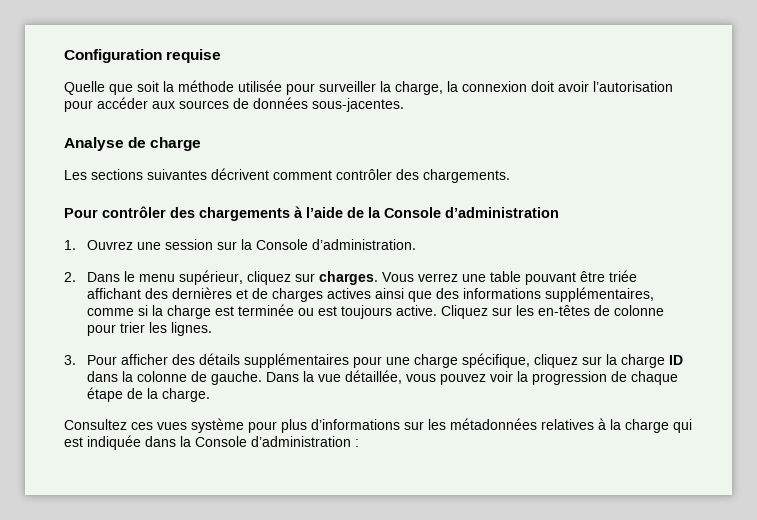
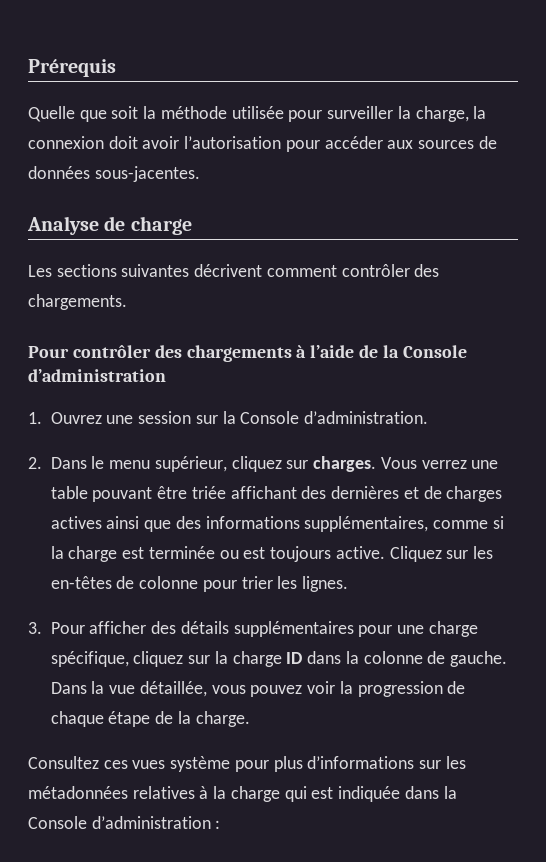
- Configuration requise
+ Prérequis

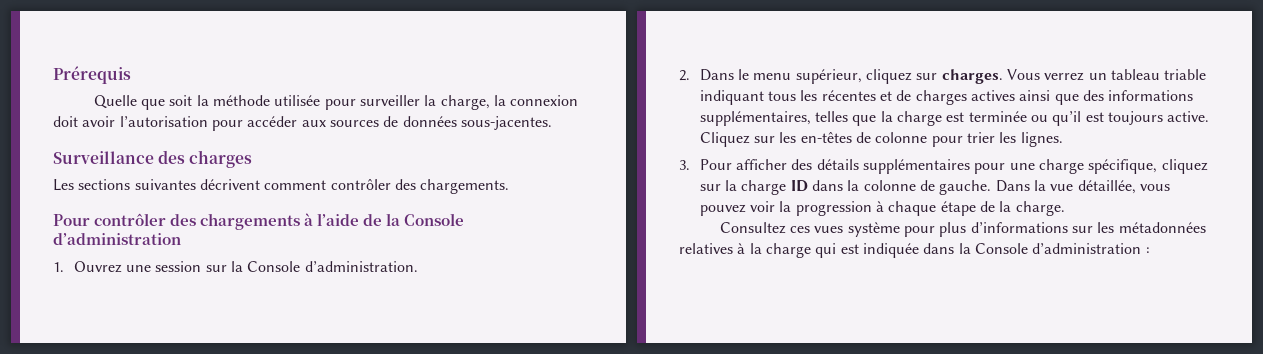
- Analyse de charge
+ Surveillance des charges
- Vous verrez une table pouvant être triée affichant des dernières et de charges actives ainsi que des informations supplémentaires, comme si la charge est terminée ou est toujours active.
+ Vous verrez un tableau triable indiquant tous les récentes et de charges actives ainsi que des informations supplémentaires, telles que la charge est terminée ou qu’il est toujours active.
- Dans la vue détaillée, vous pouvez voir la progression de chaque étape de la charge.
+ Dans la vue détaillée, vous pouvez voir la progression à chaque étape de la charge.

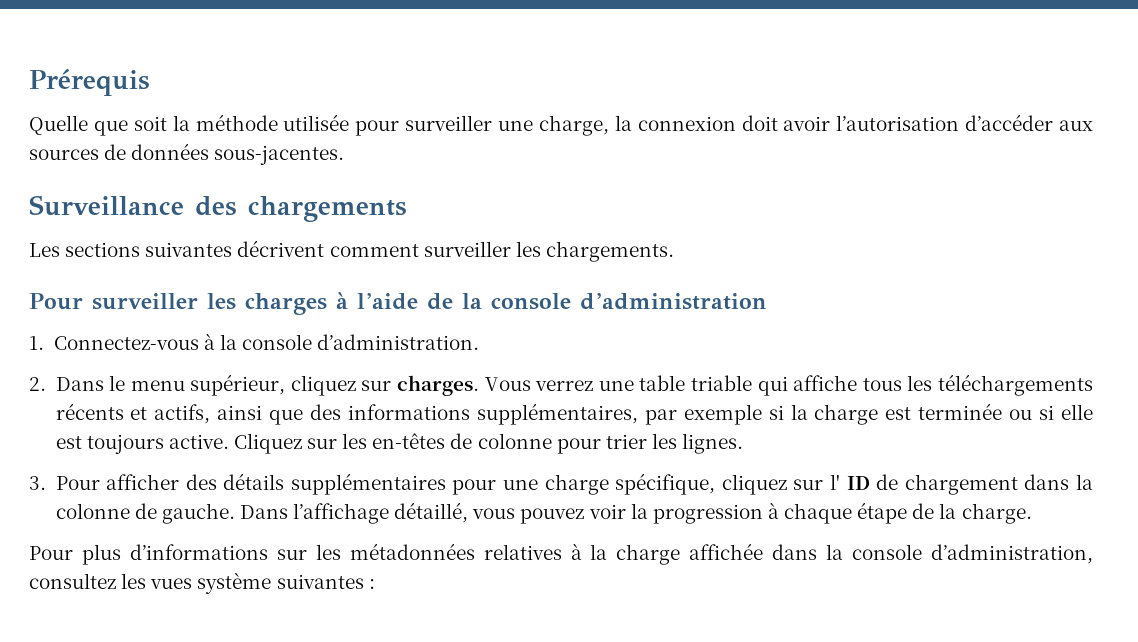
- Quelle que soit la méthode utilisée pour surveiller la charge, la connexion doit avoir l’autorisation pour accéder aux sources de données sous-jacentes.
+ Quelle que soit la méthode utilisée pour surveiller une charge, la connexion doit avoir l’autorisation d’accéder aux sources de données sous-jacentes.
- Surveillance des charges
+ Surveillance des chargements
- Les sections suivantes décrivent comment contrôler des chargements.
+ Les sections suivantes décrivent comment surveiller les chargements.
- Pour contrôler des chargements à l’aide de la Console d’administration
+ Pour surveiller les charges à l’aide de la console d’administration
- 1. Ouvrez une session sur la Console d’administration.
+ 1. Connectez-vous à la console d’administration.
- Vous verrez un tableau triable indiquant tous les récentes et de charges actives ainsi que des informations supplémentaires, telles que la charge est terminée ou qu’il est toujours active.
+ Vous verrez une table triable qui affiche tous les téléchargements récents et actifs, ainsi que des informations supplémentaires, par exemple si la charge est terminée ou si elle est toujours active.
- 3. Pour afficher des détails supplémentaires pour une charge spécifique, cliquez sur la charge ID dans la colonne de gauche.
+ 3. Pour afficher des détails supplémentaires pour une charge spécifique, cliquez sur l' ID de chargement dans la colonne de gauche.
- Dans la vue détaillée, vous pouvez voir la progression à chaque étape de la charge.
+ Dans l’affichage détaillé, vous pouvez voir la progression à chaque étape de la charge.
- Consultez ces vues système pour plus d’informations sur les métadonnées relatives à la charge qui est indiquée dans la Console d’administration :
+ Pour plus d’informations sur les métadonnées relatives à la charge affichée dans la console d’administration, consultez les vues système suivantes :

